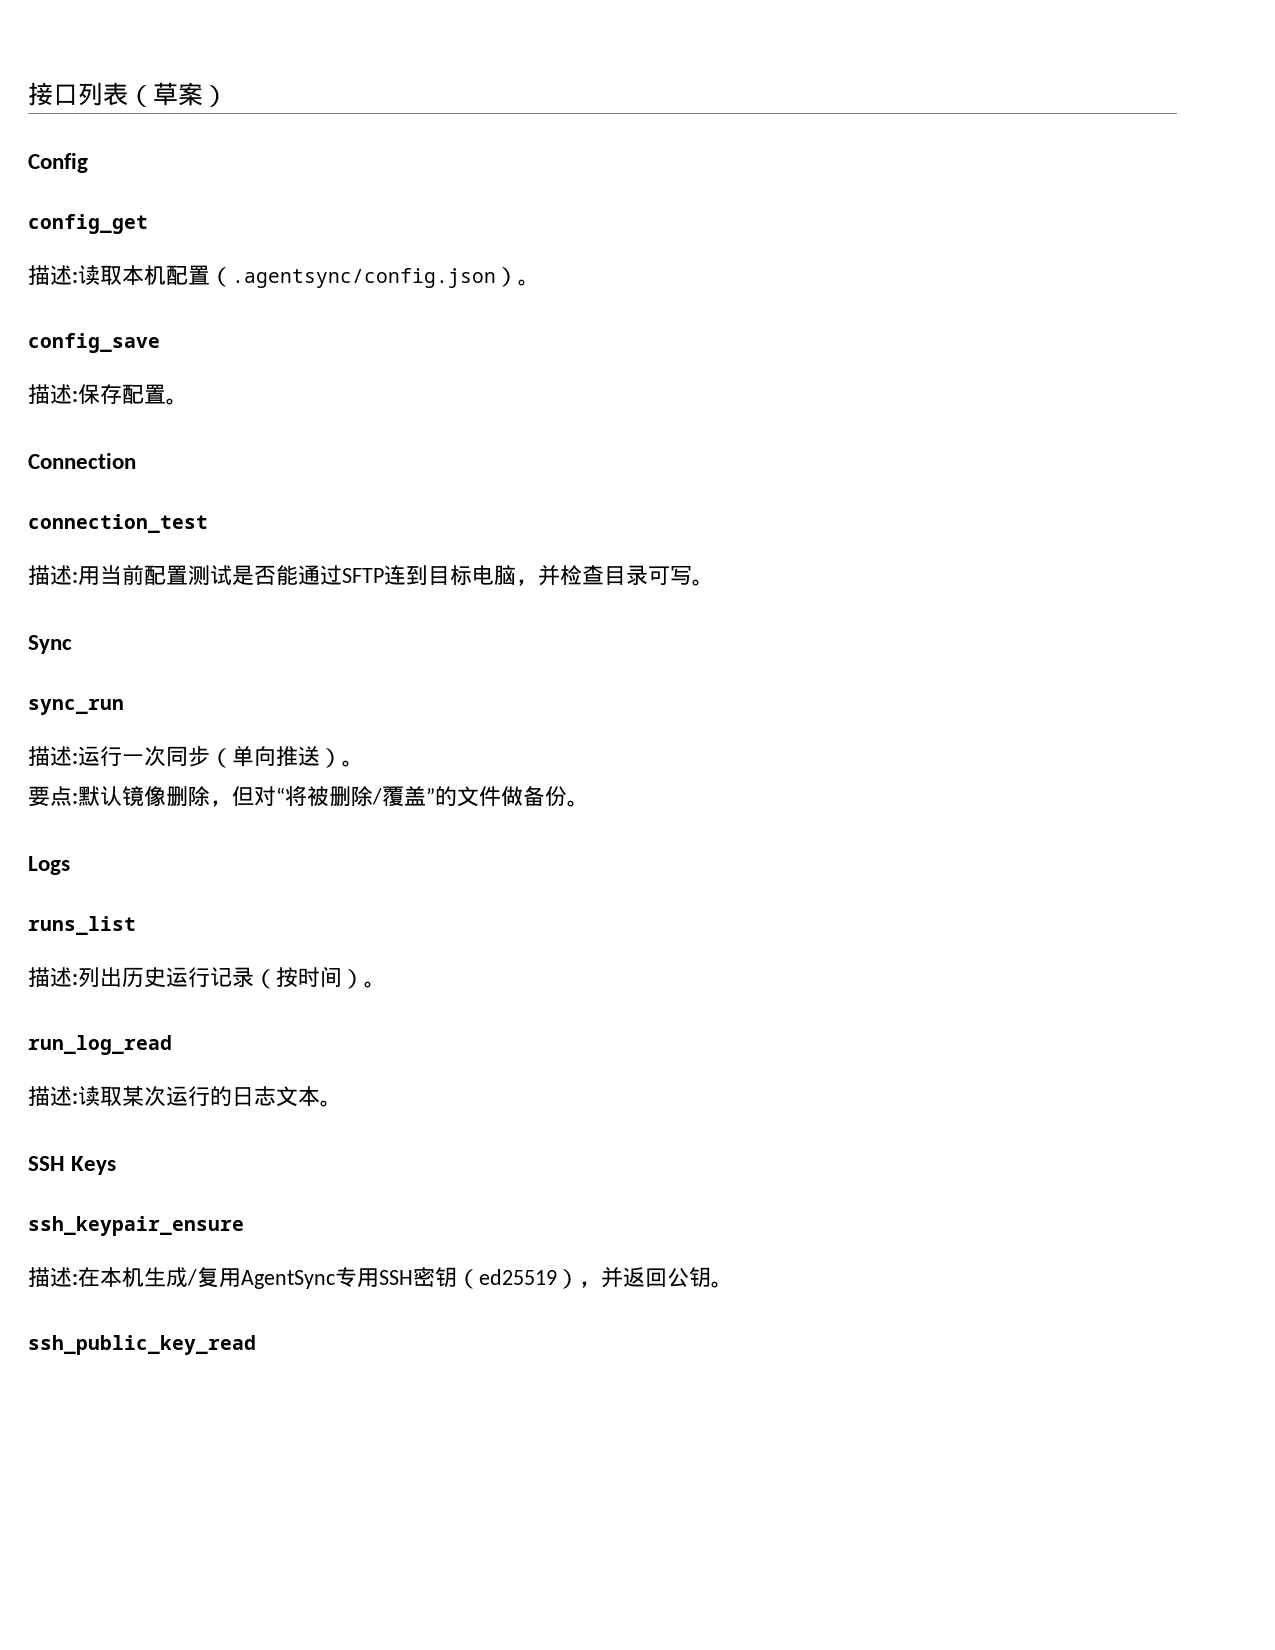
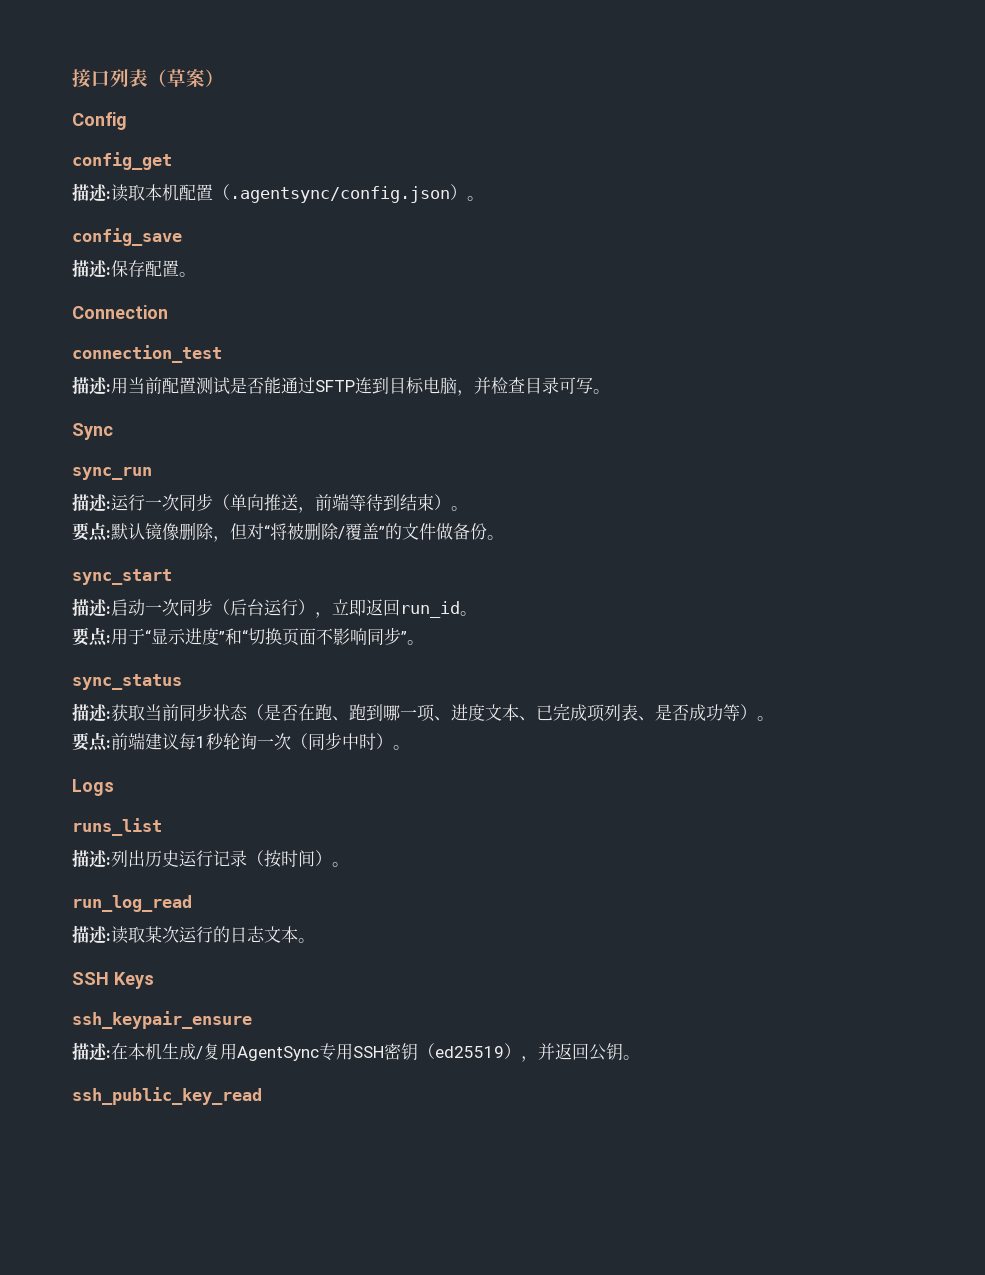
- 描述:运行一次同步（单向推送）。
+ 描述:运行一次同步（单向推送，前端等待到结束）。
+ sync_start
+ 描述:启动一次同步（后台运行），立即返回run_id。
+ 要点:用于“显示进度”和“切换页面不影响同步”。
+ sync_status
+ 描述:获取当前同步状态（是否在跑、跑到哪一项、进度文本、已完成项列表、是否成功等）。
+ 要点:前端建议每1秒轮询一次（同步中时）。

